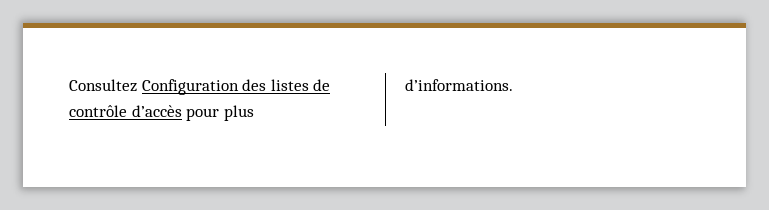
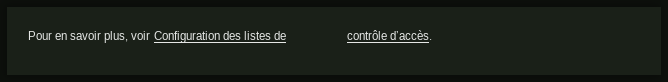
- Consultez Configuration des listes de contrôle d’accès pour plus d’informations.
+ Pour en savoir plus, voir Configuration des listes de contrôle d’accès.

